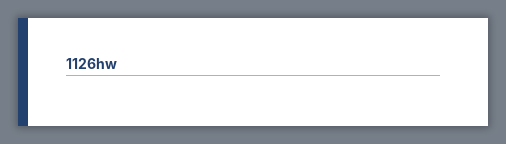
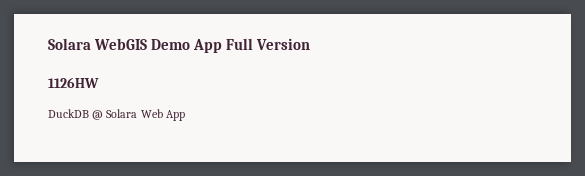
- 1126hw
+ Solara WebGIS Demo App Full Version
+ 1126HW
+ DuckDB @ Solara Web App

